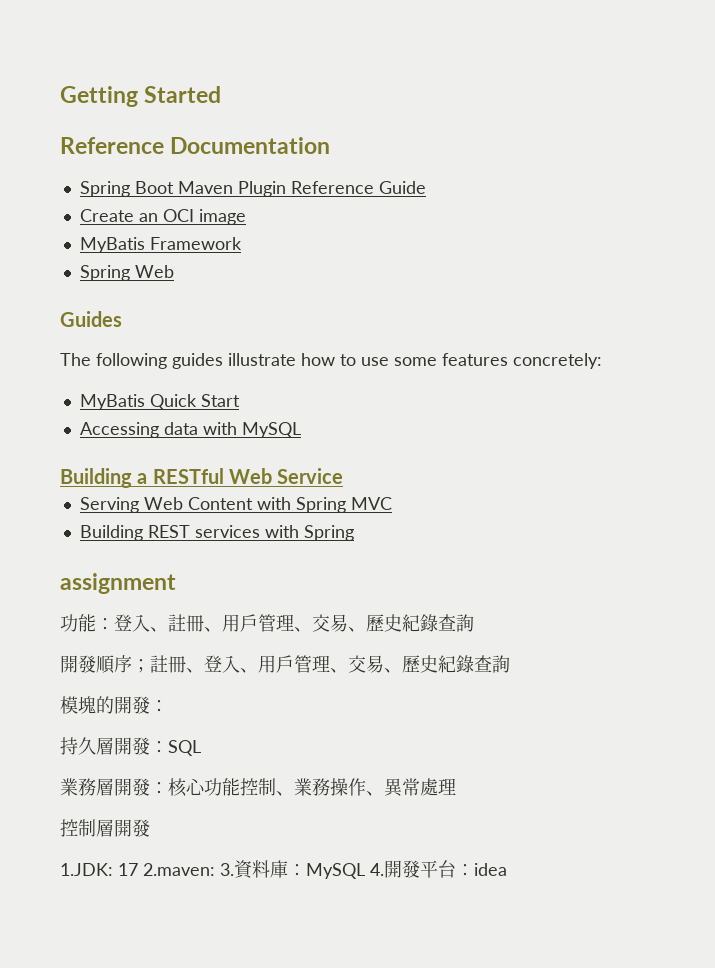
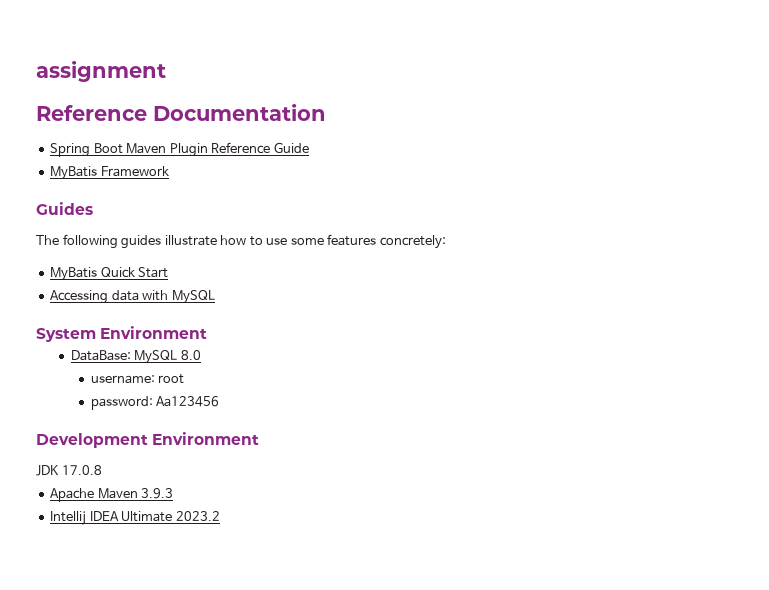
- Getting Started
+ assignment
- Create an OCI image
- Spring Web
- Building a RESTful Web Service
- Serving Web Content with Spring MVC
- Building REST services with Spring
- assignment
- 功能：登入、註冊、用戶管理、交易、歷史紀錄查詢
- 開發順序；註冊、登入、用戶管理、交易、歷史紀錄查詢
- 模塊的開發：
- 持久層開發：SQL
- 業務層開發：核心功能控制、業務操作、異常處理
- 控制層開發
- 1.JDK: 17 2.maven: 3.資料庫：MySQL 4.開發平台：idea
+ System Environment
+ DataBase: MySQL 8.0
+ username: root
+ password: Aa123456
+ Development Environment
+ JDK 17.0.8
+ Apache Maven 3.9.3
+ Intellij IDEA Ultimate 2023.2

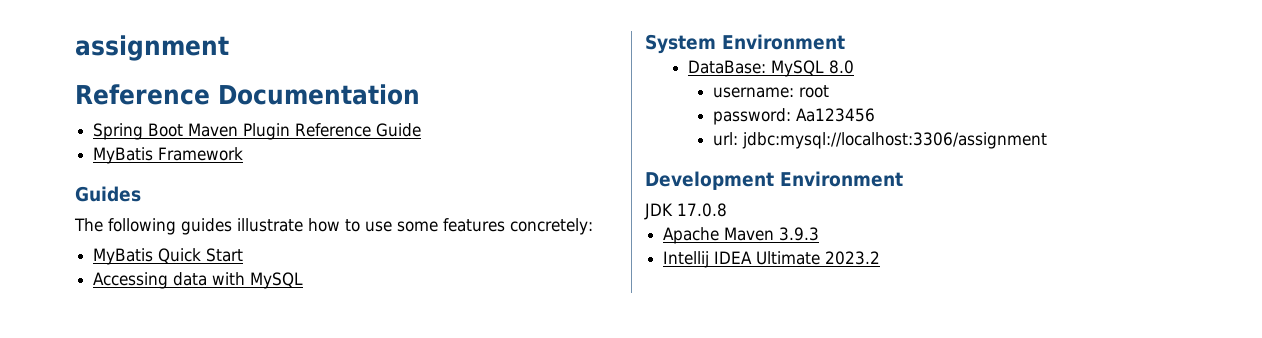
+ url: jdbc:mysql://localhost:3306/assignment

